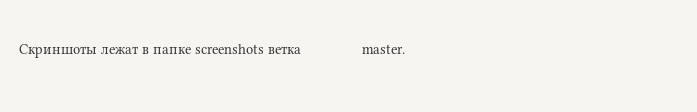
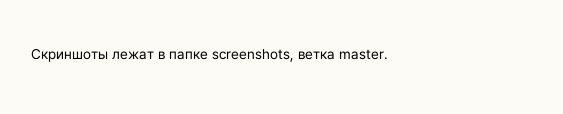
- Скриншоты лежат в папке screenshots ветка master.
+ Скриншоты лежат в папке screenshots, ветка master.

